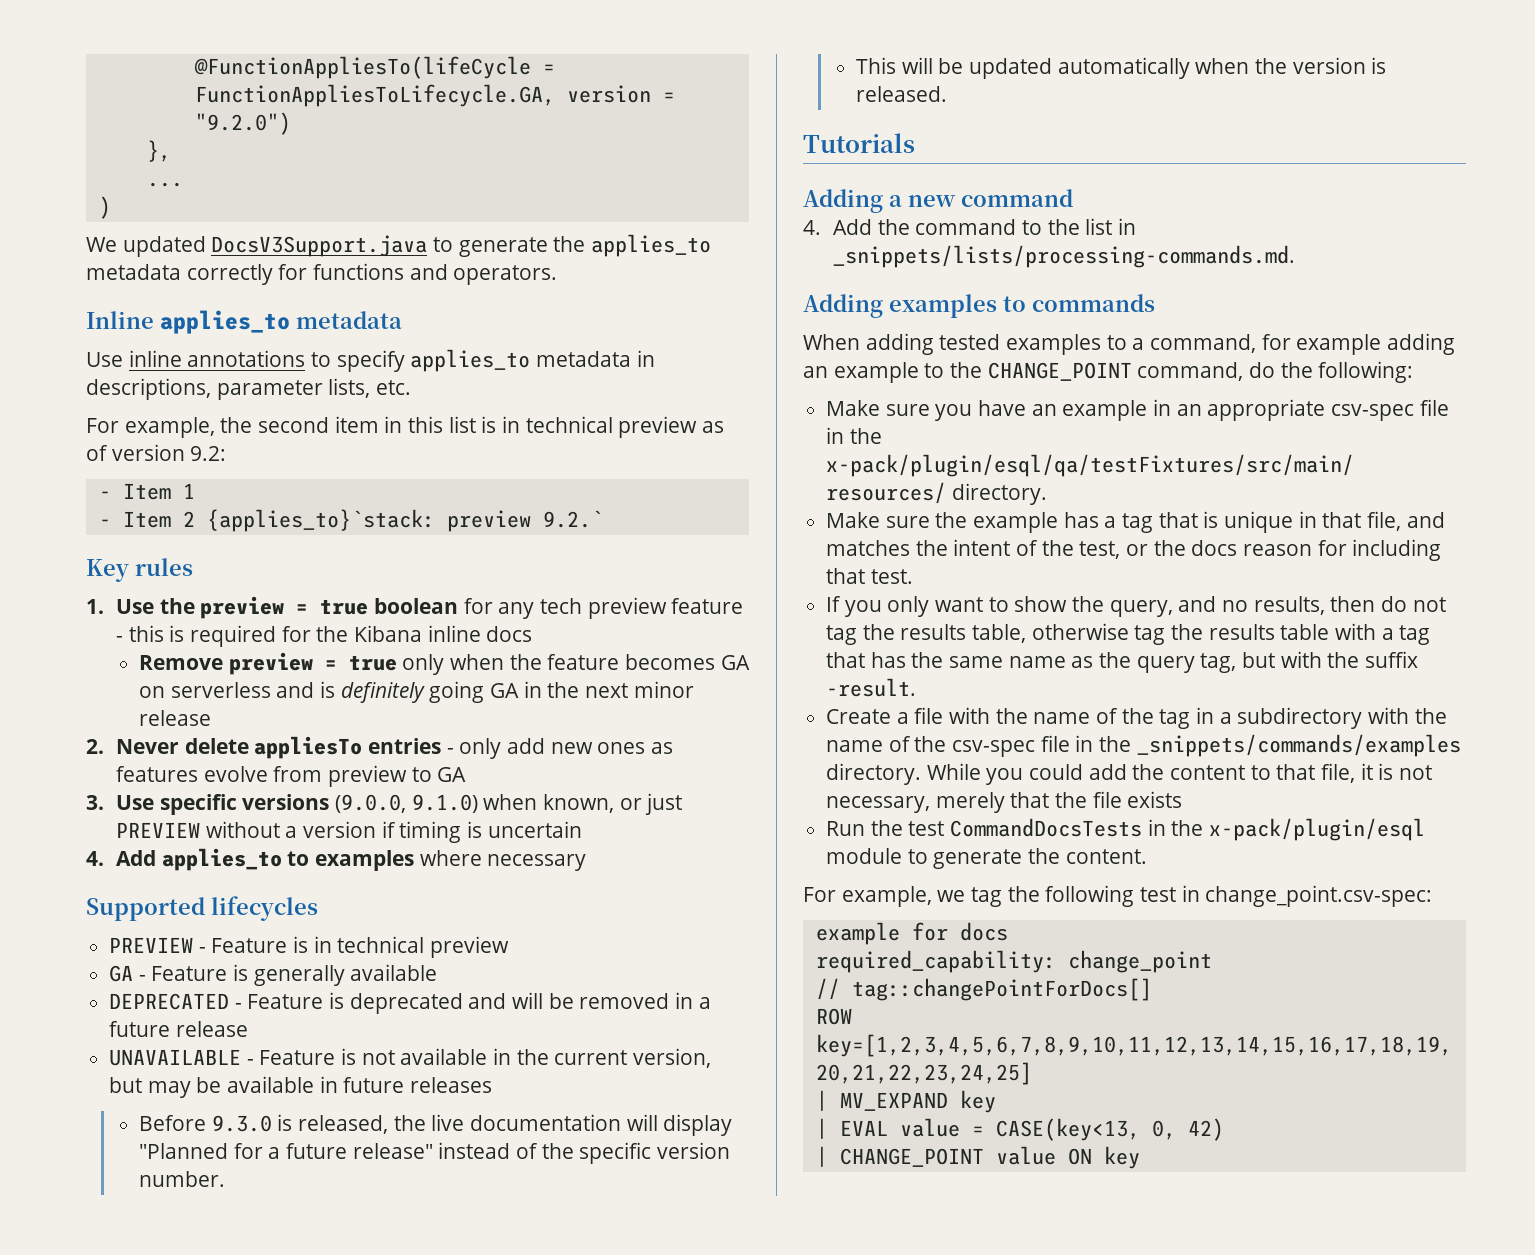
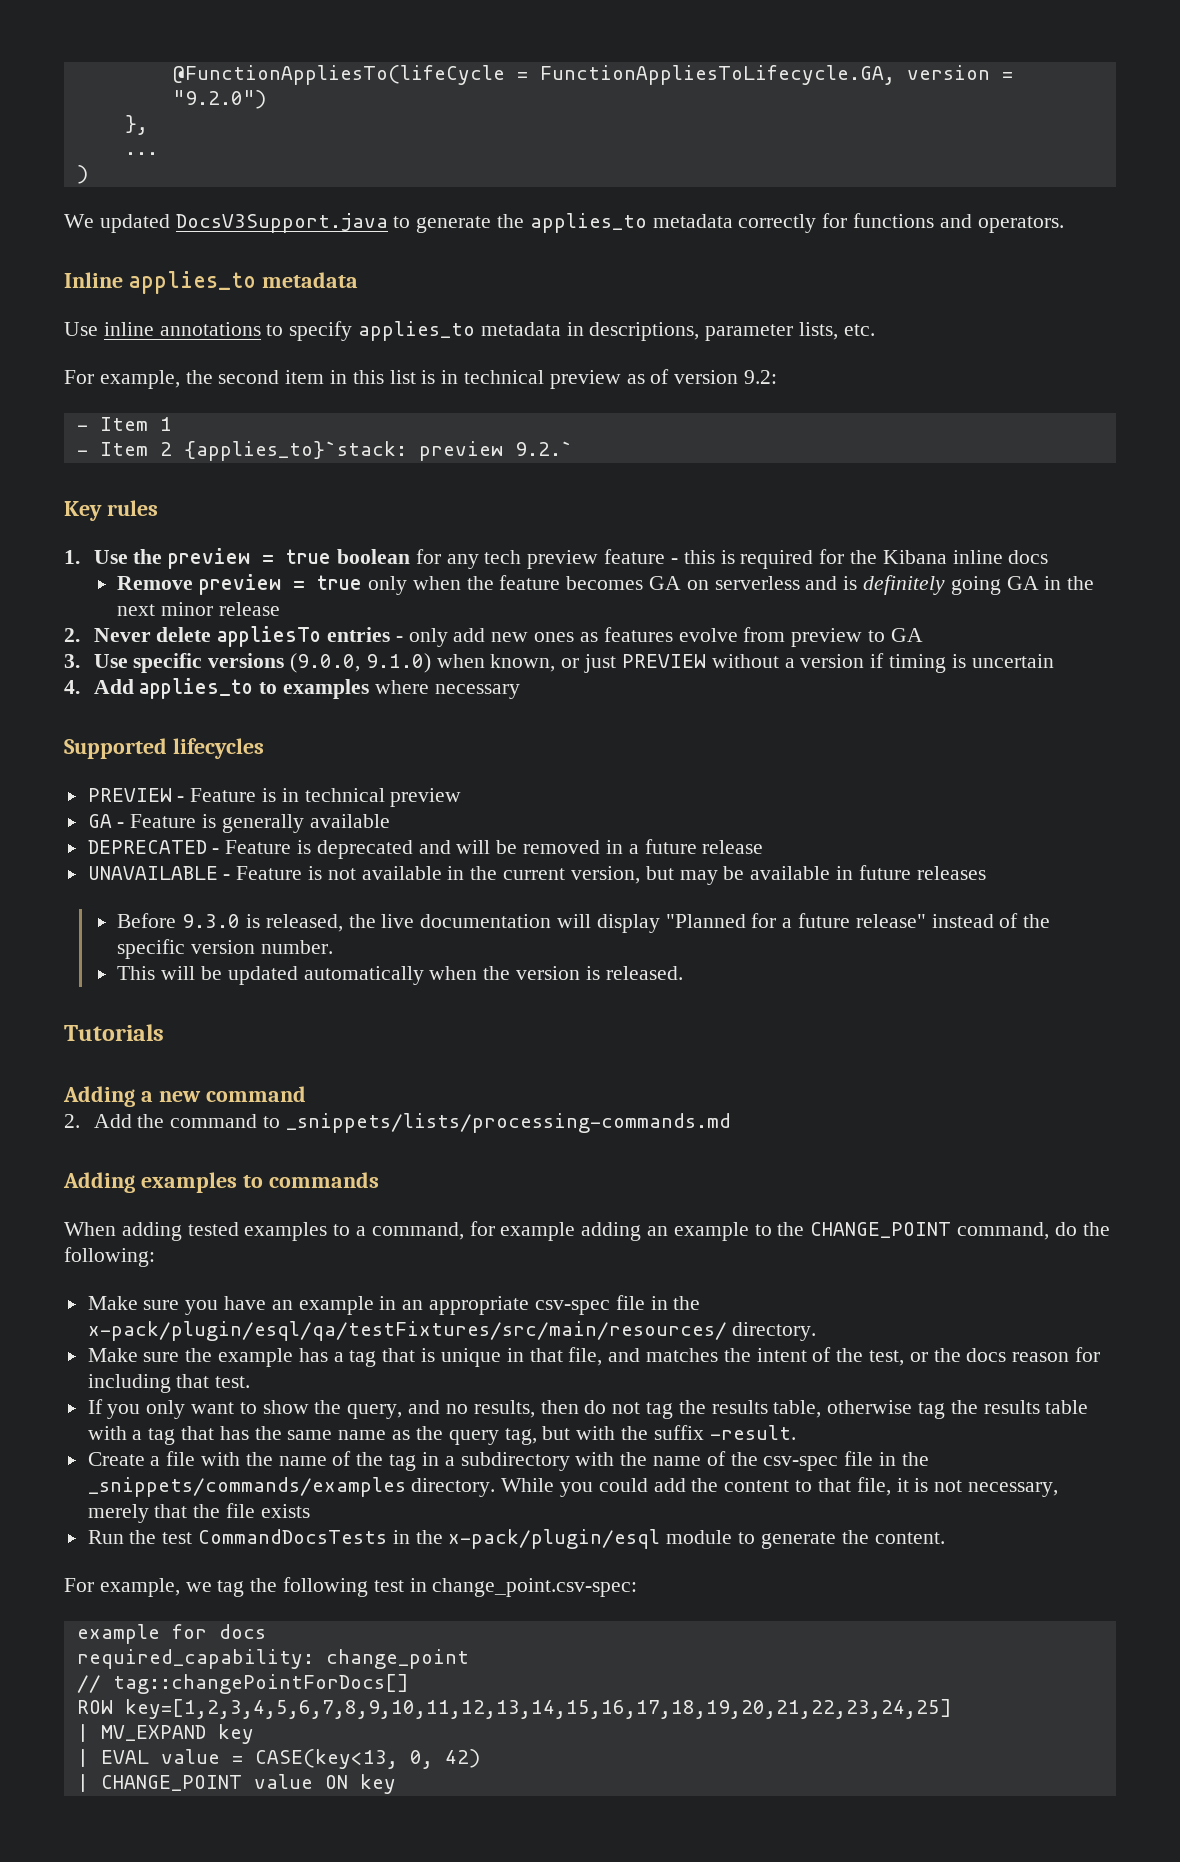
- 4. Add the command to the list in _snippets/lists/processing-commands.md.
+ 2. Add the command to _snippets/lists/processing-commands.md

